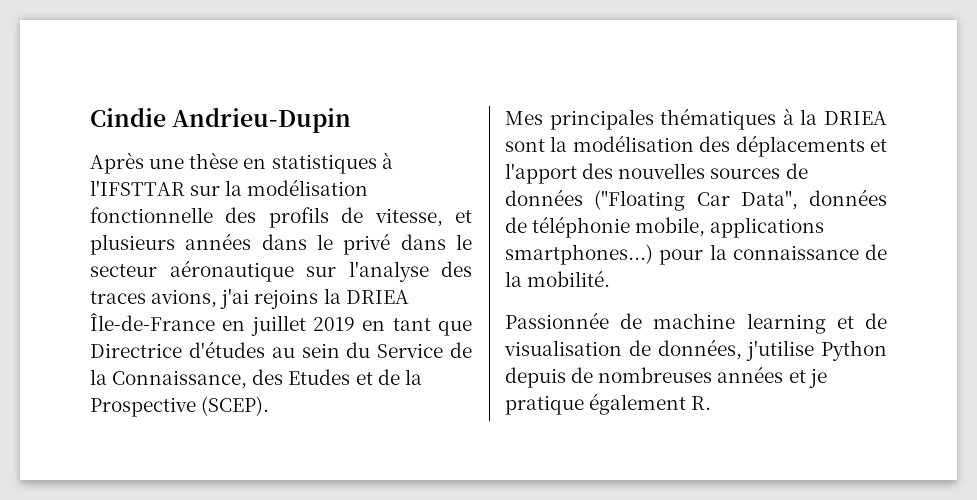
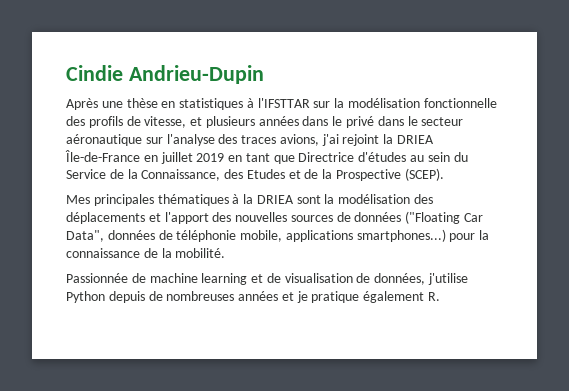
- Après une thèse en statistiques à l'IFSTTAR sur la modélisation fonctionnelle des profils de vitesse, et plusieurs années dans le privé dans le secteur aéronautique sur l'analyse des traces avions, j'ai rejoins la DRIEA Île-de-France en juillet 2019 en tant que Directrice d'études au sein du Service de la Connaissance, des Etudes et de la Prospective (SCEP).
+ Après une thèse en statistiques à l'IFSTTAR sur la modélisation fonctionnelle des profils de vitesse, et plusieurs années dans le privé dans le secteur aéronautique sur l'analyse des traces avions, j'ai rejoint la DRIEA Île-de-France en juillet 2019 en tant que Directrice d'études au sein du Service de la Connaissance, des Etudes et de la Prospective (SCEP).

